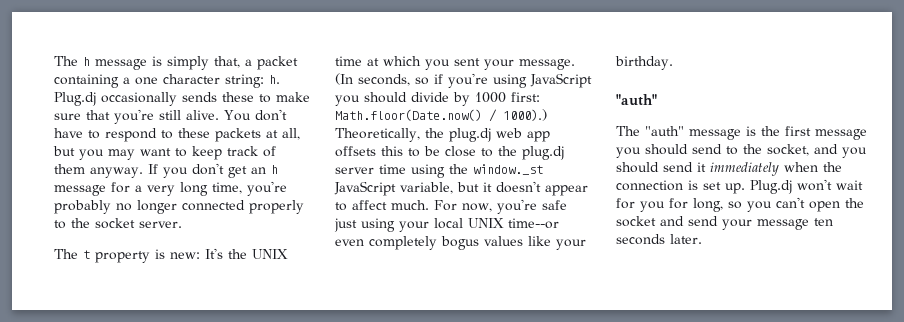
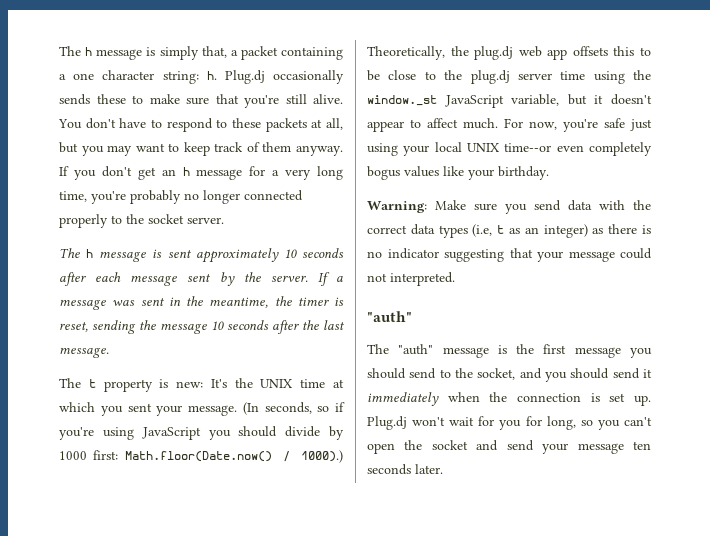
+ The h message is sent approximately 10 seconds after each message sent by the server. If a message was sent in the meantime, the timer is reset, sending the message 10 seconds after the last message.
+ Warning: Make sure you send data with the correct data types (i.e, t as an integer) as there is no indicator suggesting that your message could not interpreted.

